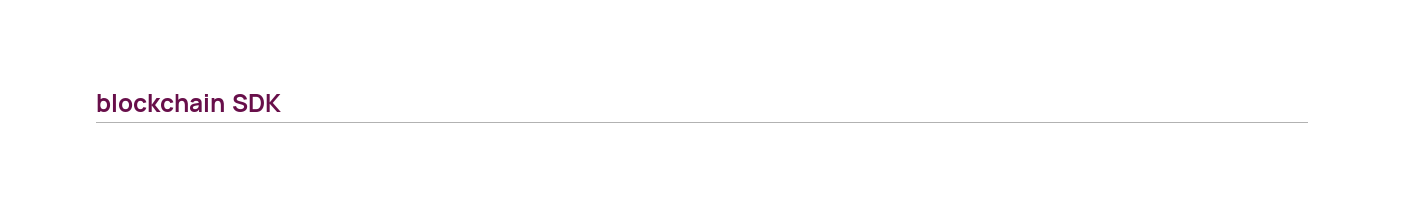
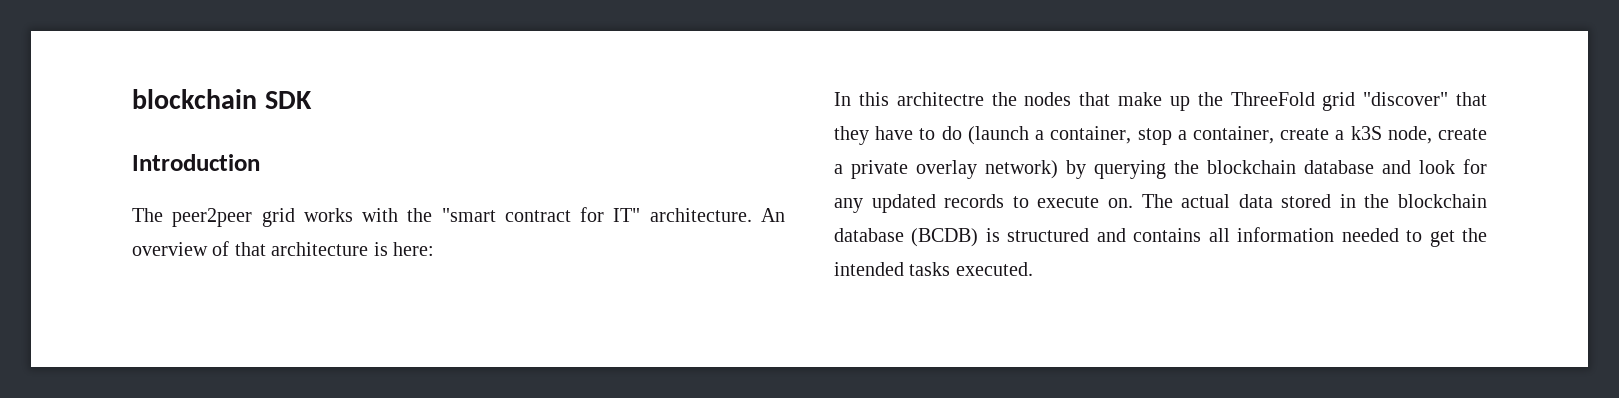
+ Introduction
+ The peer2peer grid works with the "smart contract for IT" architecture. An overview of that architecture is here:
+ In this architectre the nodes that make up the ThreeFold grid "discover" that they have to do (launch a container, stop a container, create a k3S node, create a private overlay network) by querying the blockchain database and look for any updated records to execute on. The actual data stored in the blockchain database (BCDB) is structured and contains all information needed to get the intended tasks executed.

